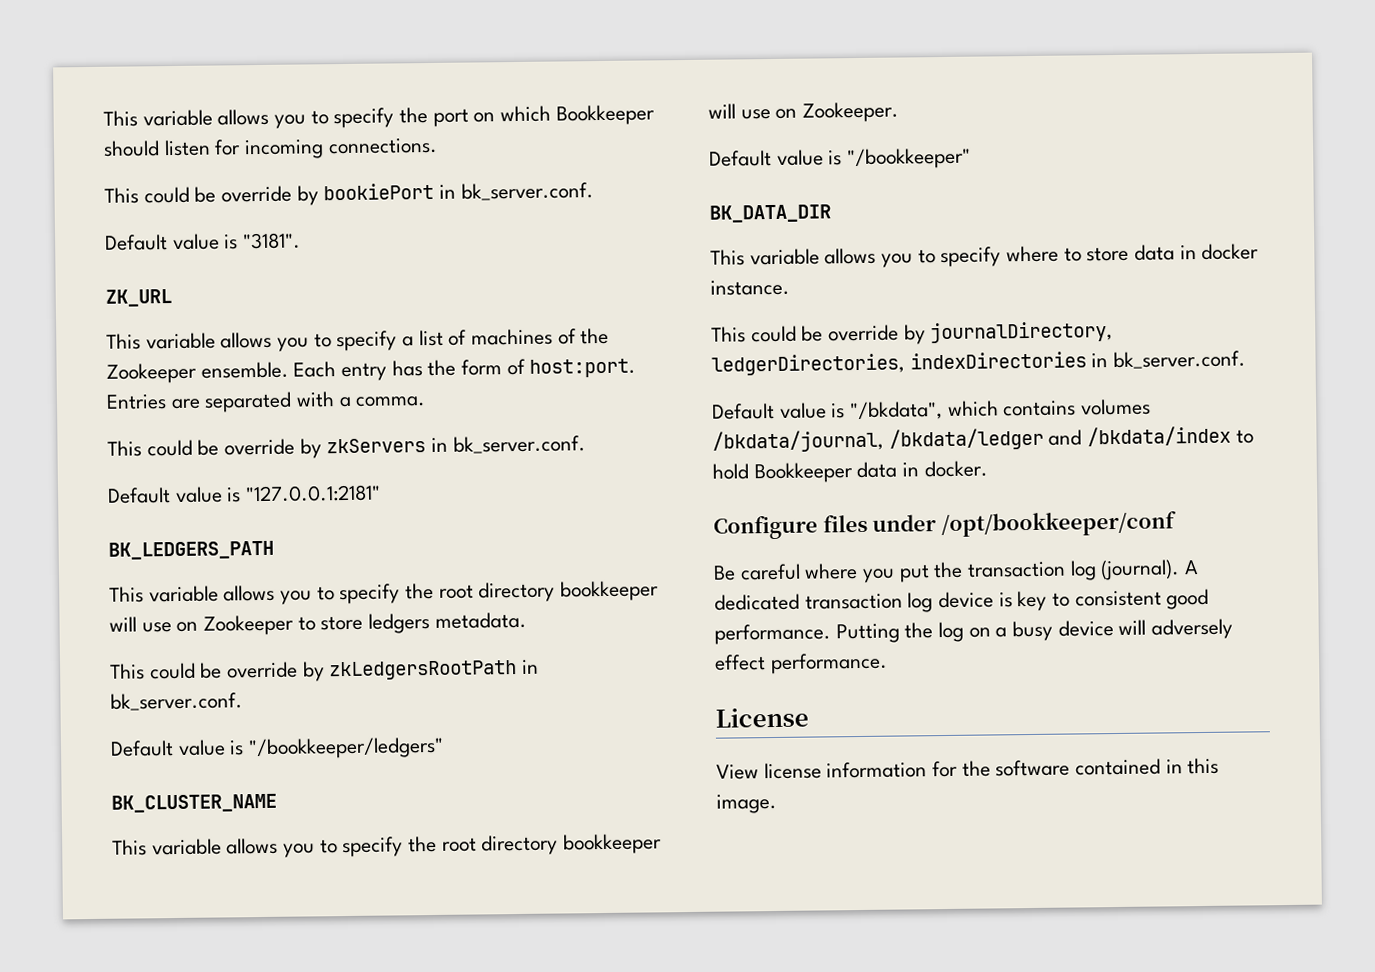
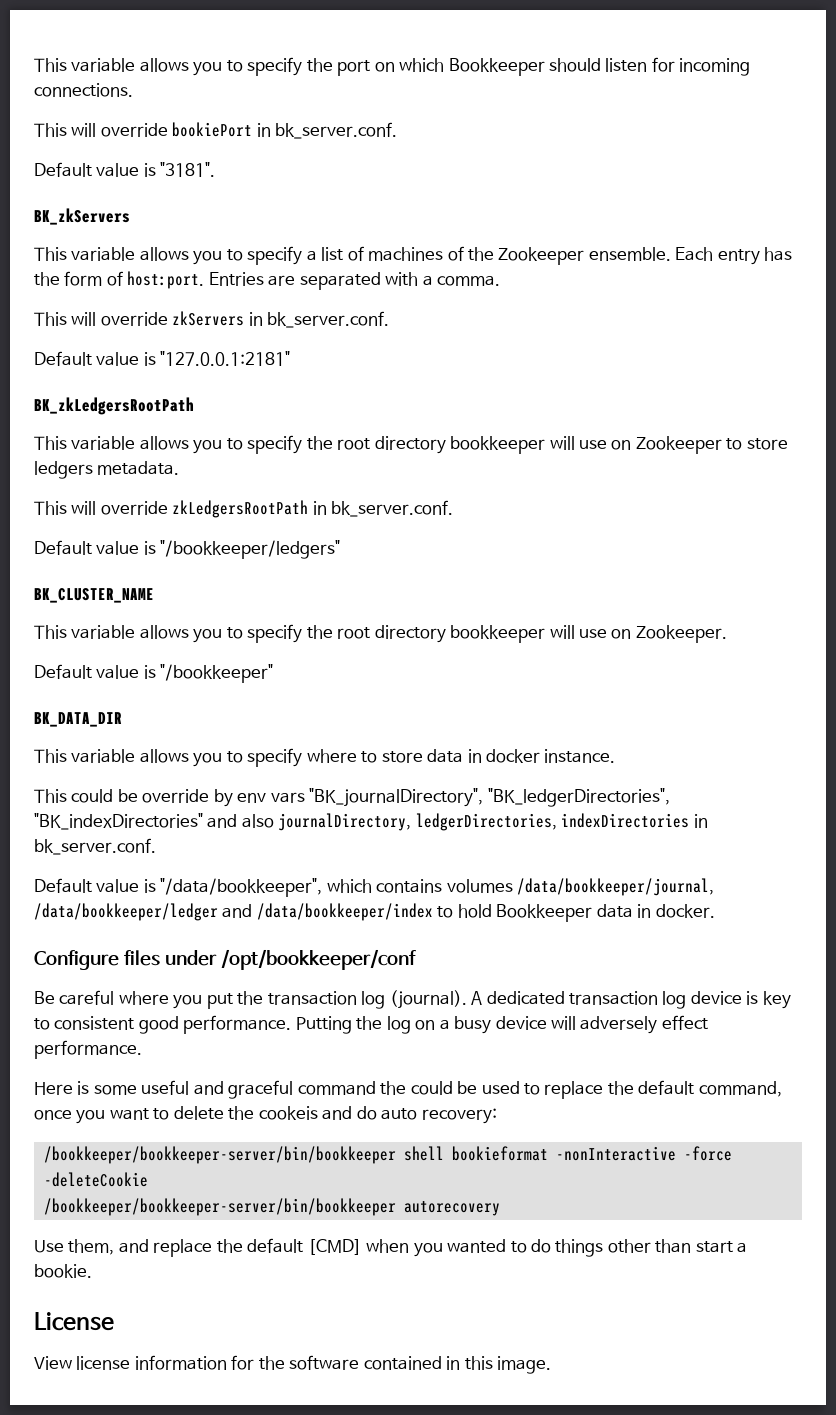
- This could be override by bookiePort in bk_server.conf.
+ This will override bookiePort in bk_server.conf.
- ZK_URL
+ BK_zkServers
- This could be override by zkServers in bk_server.conf.
+ This will override zkServers in bk_server.conf.
- BK_LEDGERS_PATH
+ BK_zkLedgersRootPath
- This could be override by zkLedgersRootPath in bk_server.conf.
+ This will override zkLedgersRootPath in bk_server.conf.
- This could be override by journalDirectory, ledgerDirectories, indexDirectories in bk_server.conf.
+ This could be override by env vars "BK_journalDirectory", "BK_ledgerDirectories", "BK_indexDirectories" and also journalDirectory, ledgerDirectories, indexDirectories in bk_server.conf.
- Default value is "/bkdata", which contains volumes /bkdata/journal, /bkdata/ledger and /bkdata/index to hold Bookkeeper data in docker.
+ Default value is "/data/bookkeeper", which contains volumes /data/bookkeeper/journal, /data/bookkeeper/ledger and /data/bookkeeper/index to hold Bookkeeper data in docker.
+ Here is some useful and graceful command the could be used to replace the default command, once you want to delete the cookeis and do auto recovery:
+ /bookkeeper/bookkeeper-server/bin/bookkeeper shell bookieformat -nonInteractive -force -deleteCookie
+ /bookkeeper/bookkeeper-server/bin/bookkeeper autorecovery
+ Use them, and replace the default [CMD] when you wanted to do things other than start a bookie.

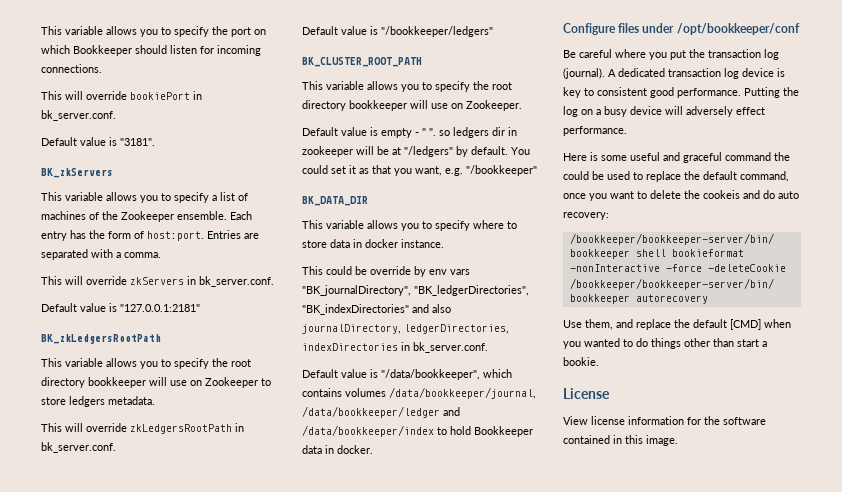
- BK_CLUSTER_NAME
+ BK_CLUSTER_ROOT_PATH
- Default value is "/bookkeeper"
+ Default value is empty - " ". so ledgers dir in zookeeper will be at "/ledgers" by default. You could set it as that you want, e.g. "/bookkeeper"

